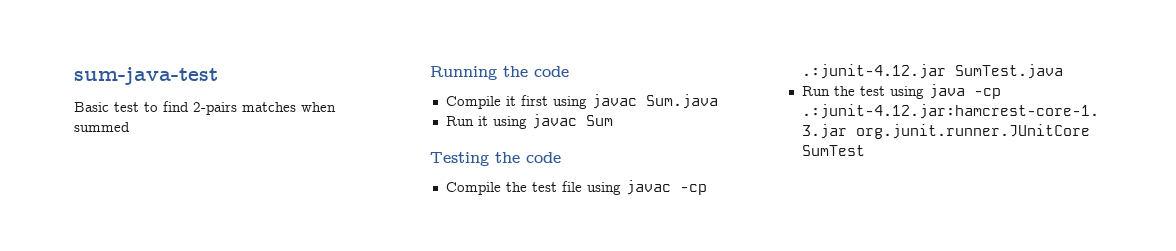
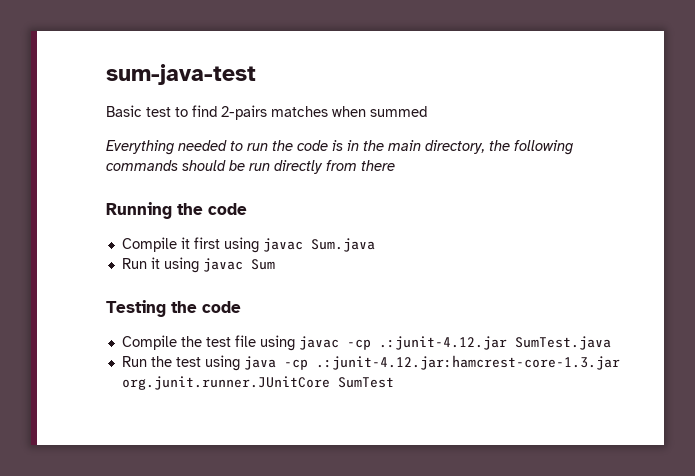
+ Everything needed to run the code is in the main directory, the following commands should be run directly from there

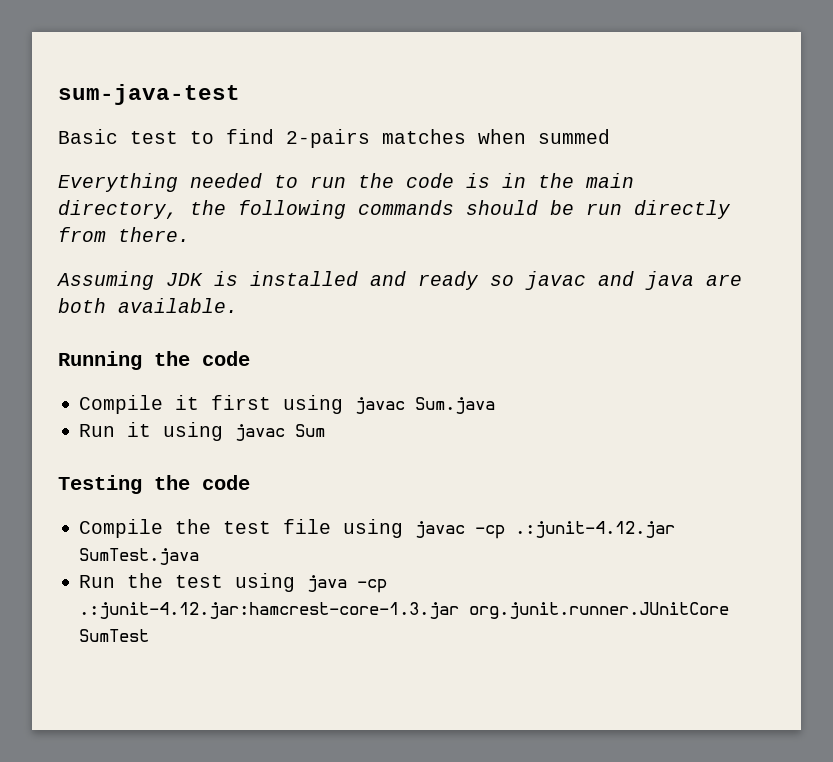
- Everything needed to run the code is in the main directory, the following commands should be run directly from there
+ Everything needed to run the code is in the main directory, the following commands should be run directly from there.
+ Assuming JDK is installed and ready so javac and java are both available.

